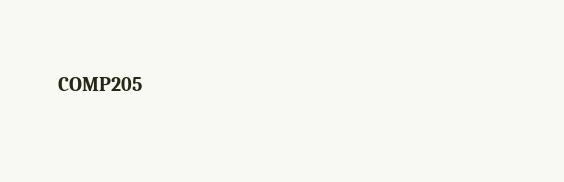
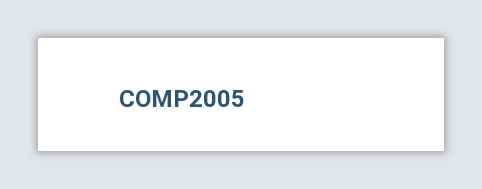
- COMP205
+ COMP2005

